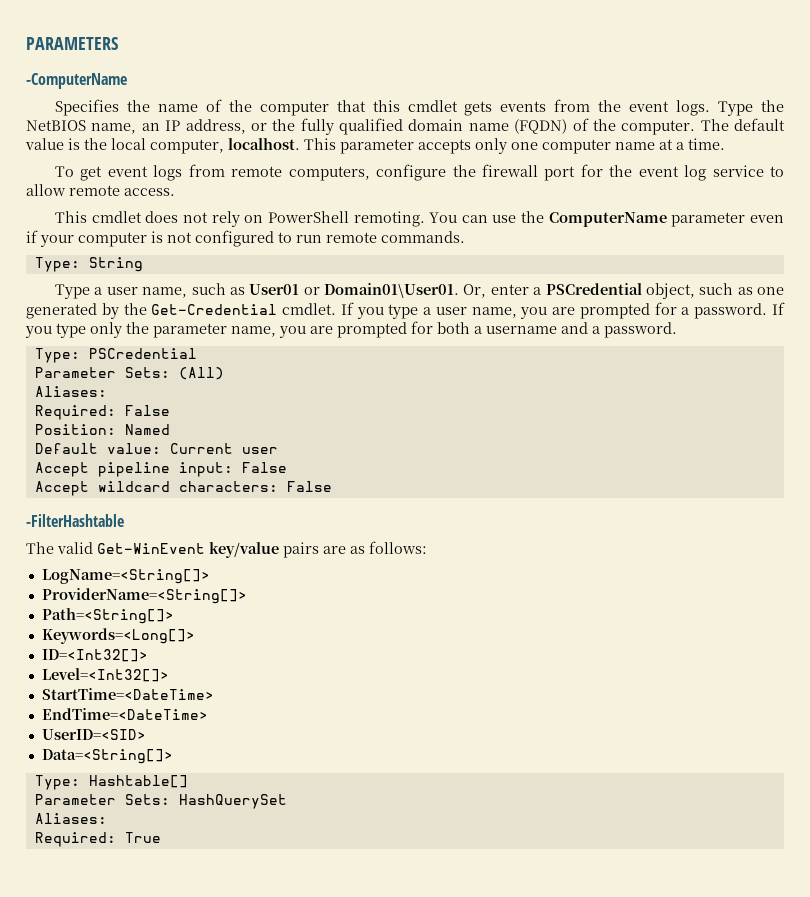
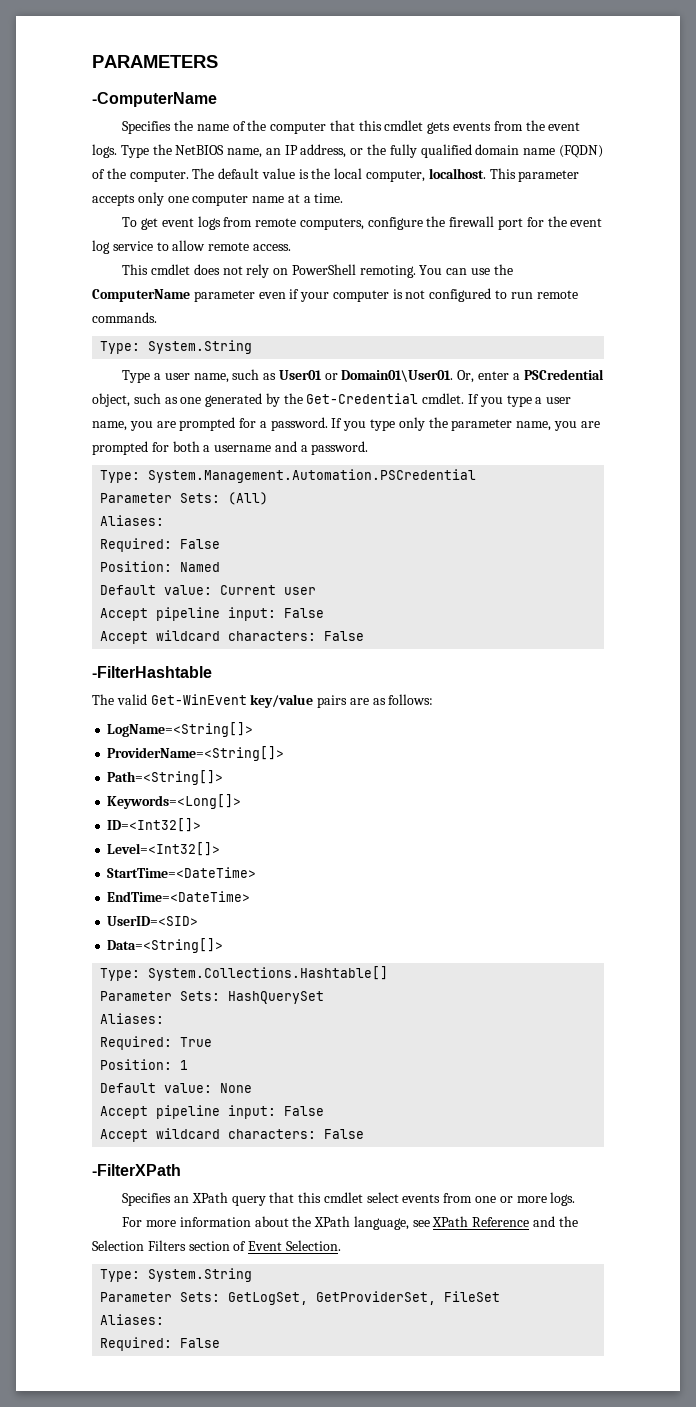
  You can use the ComputerName parameter even if your computer is not configured to run remote commands.
- Type: String
+ Type: System.String
- Type: PSCredential
+ Type: System.Management.Automation.PSCredential
- Type: Hashtable[]
+ Type: System.Collections.Hashtable[]
+ Position: 1
+ Default value: None
+ Accept pipeline input: False
+ Accept wildcard characters: False
+ -FilterXPath
+ Specifies an XPath query that this cmdlet select events from one or more logs.
+ For more information about the XPath language, see XPath Reference and the Selection Filters section of Event Selection.
+ Type: System.String
+ Parameter Sets: GetLogSet, GetProviderSet, FileSet
+ Aliases:
+ Required: False

